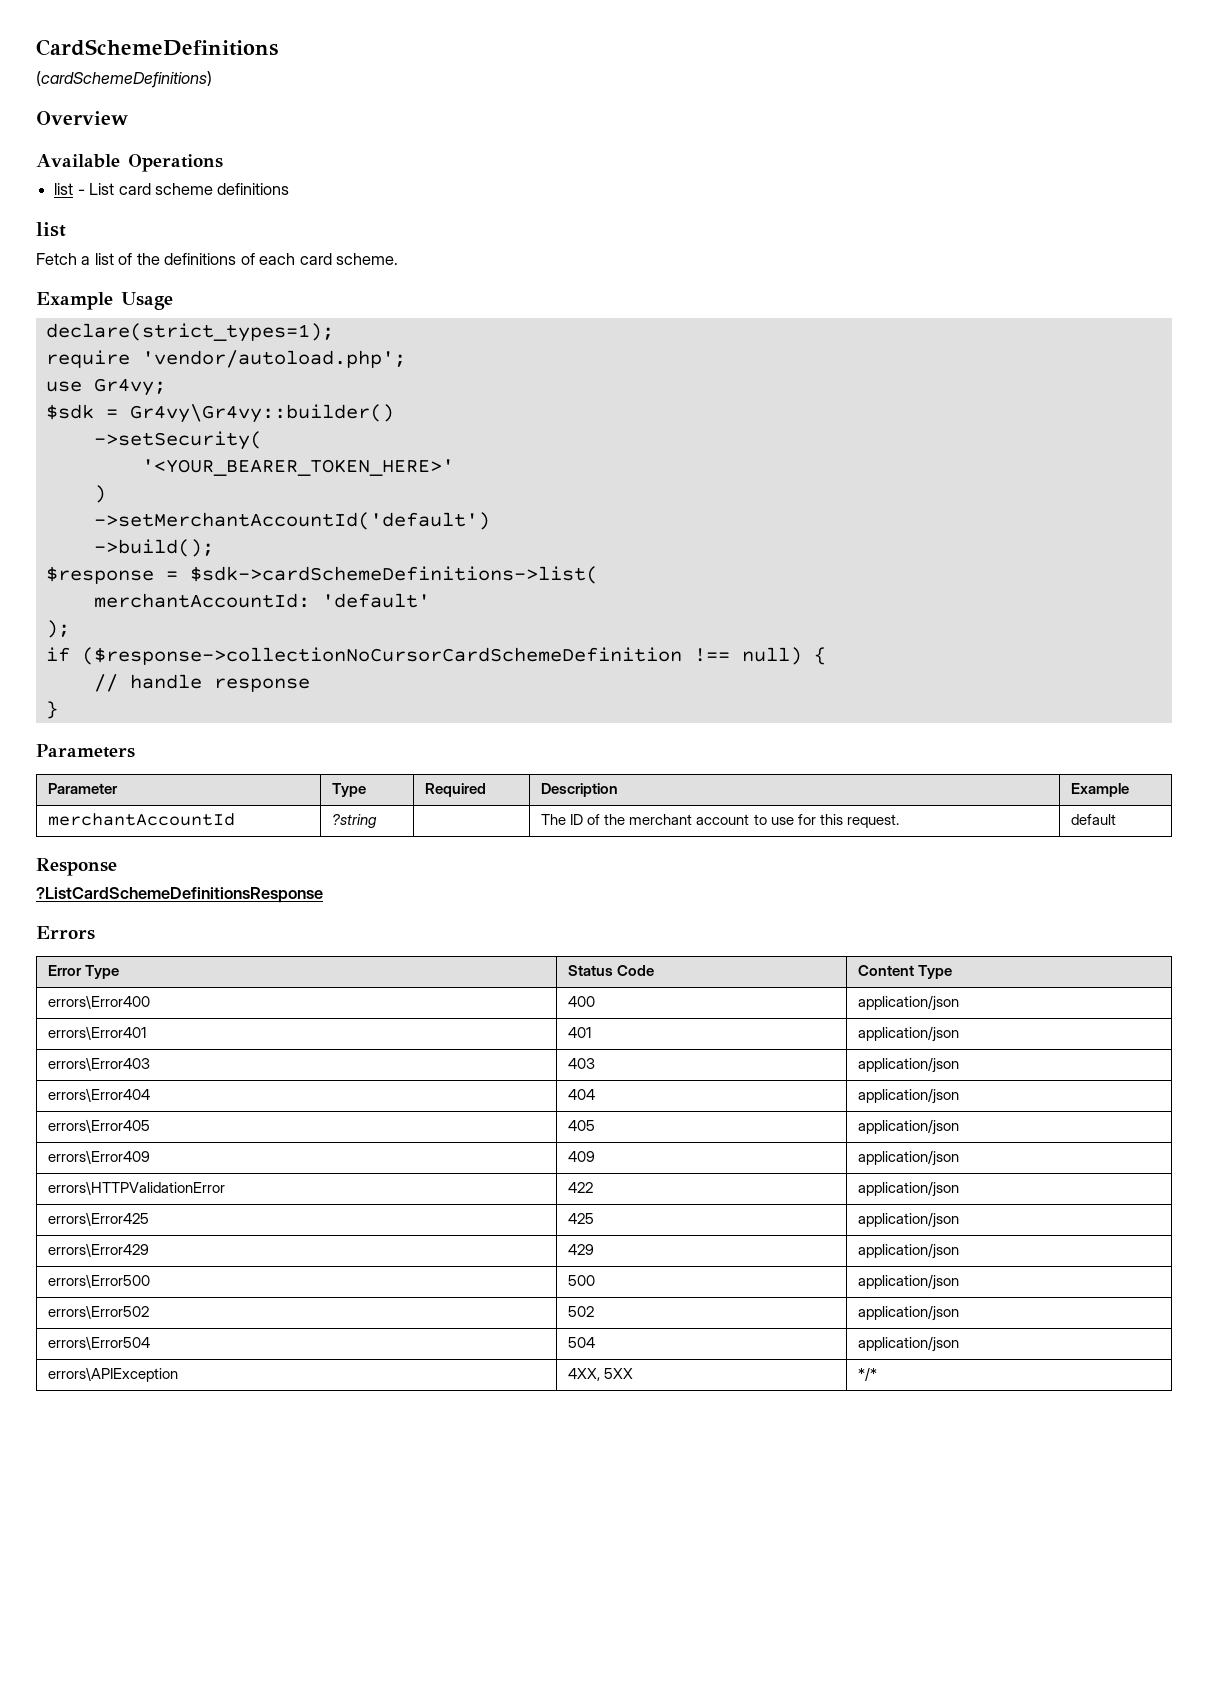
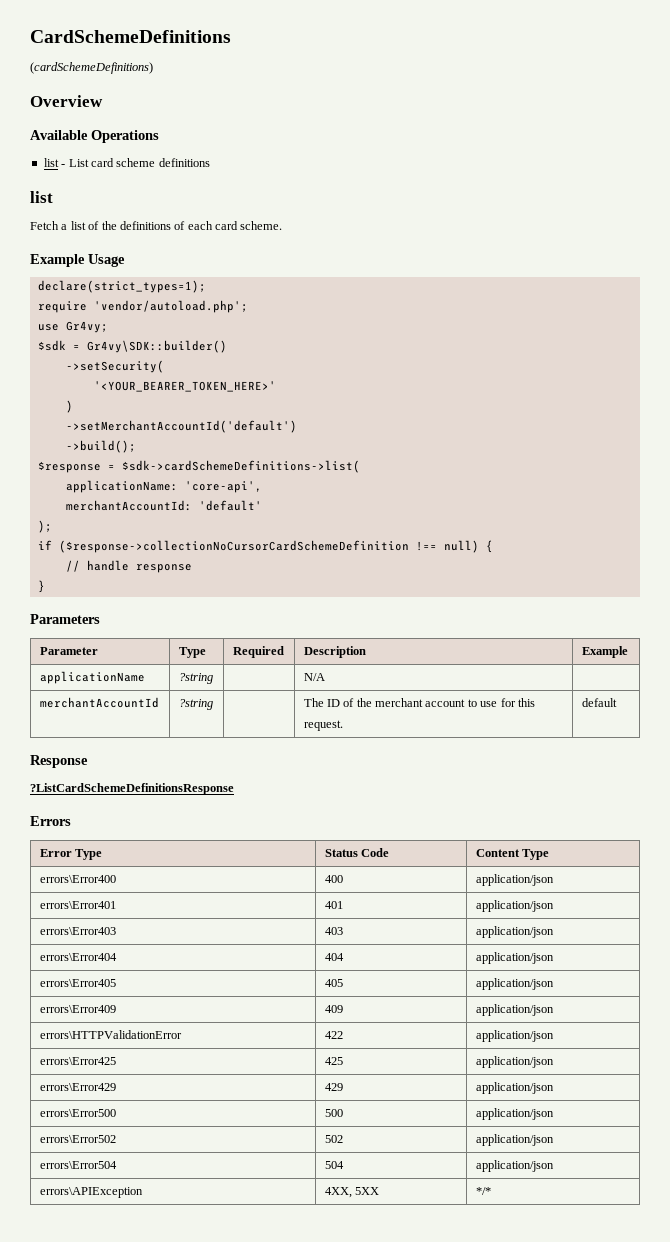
- $sdk = Gr4vy\Gr4vy::builder()
+ $sdk = Gr4vy\SDK::builder()
+ applicationName: 'core-api',
+ applicationName | ?string | | N/A |

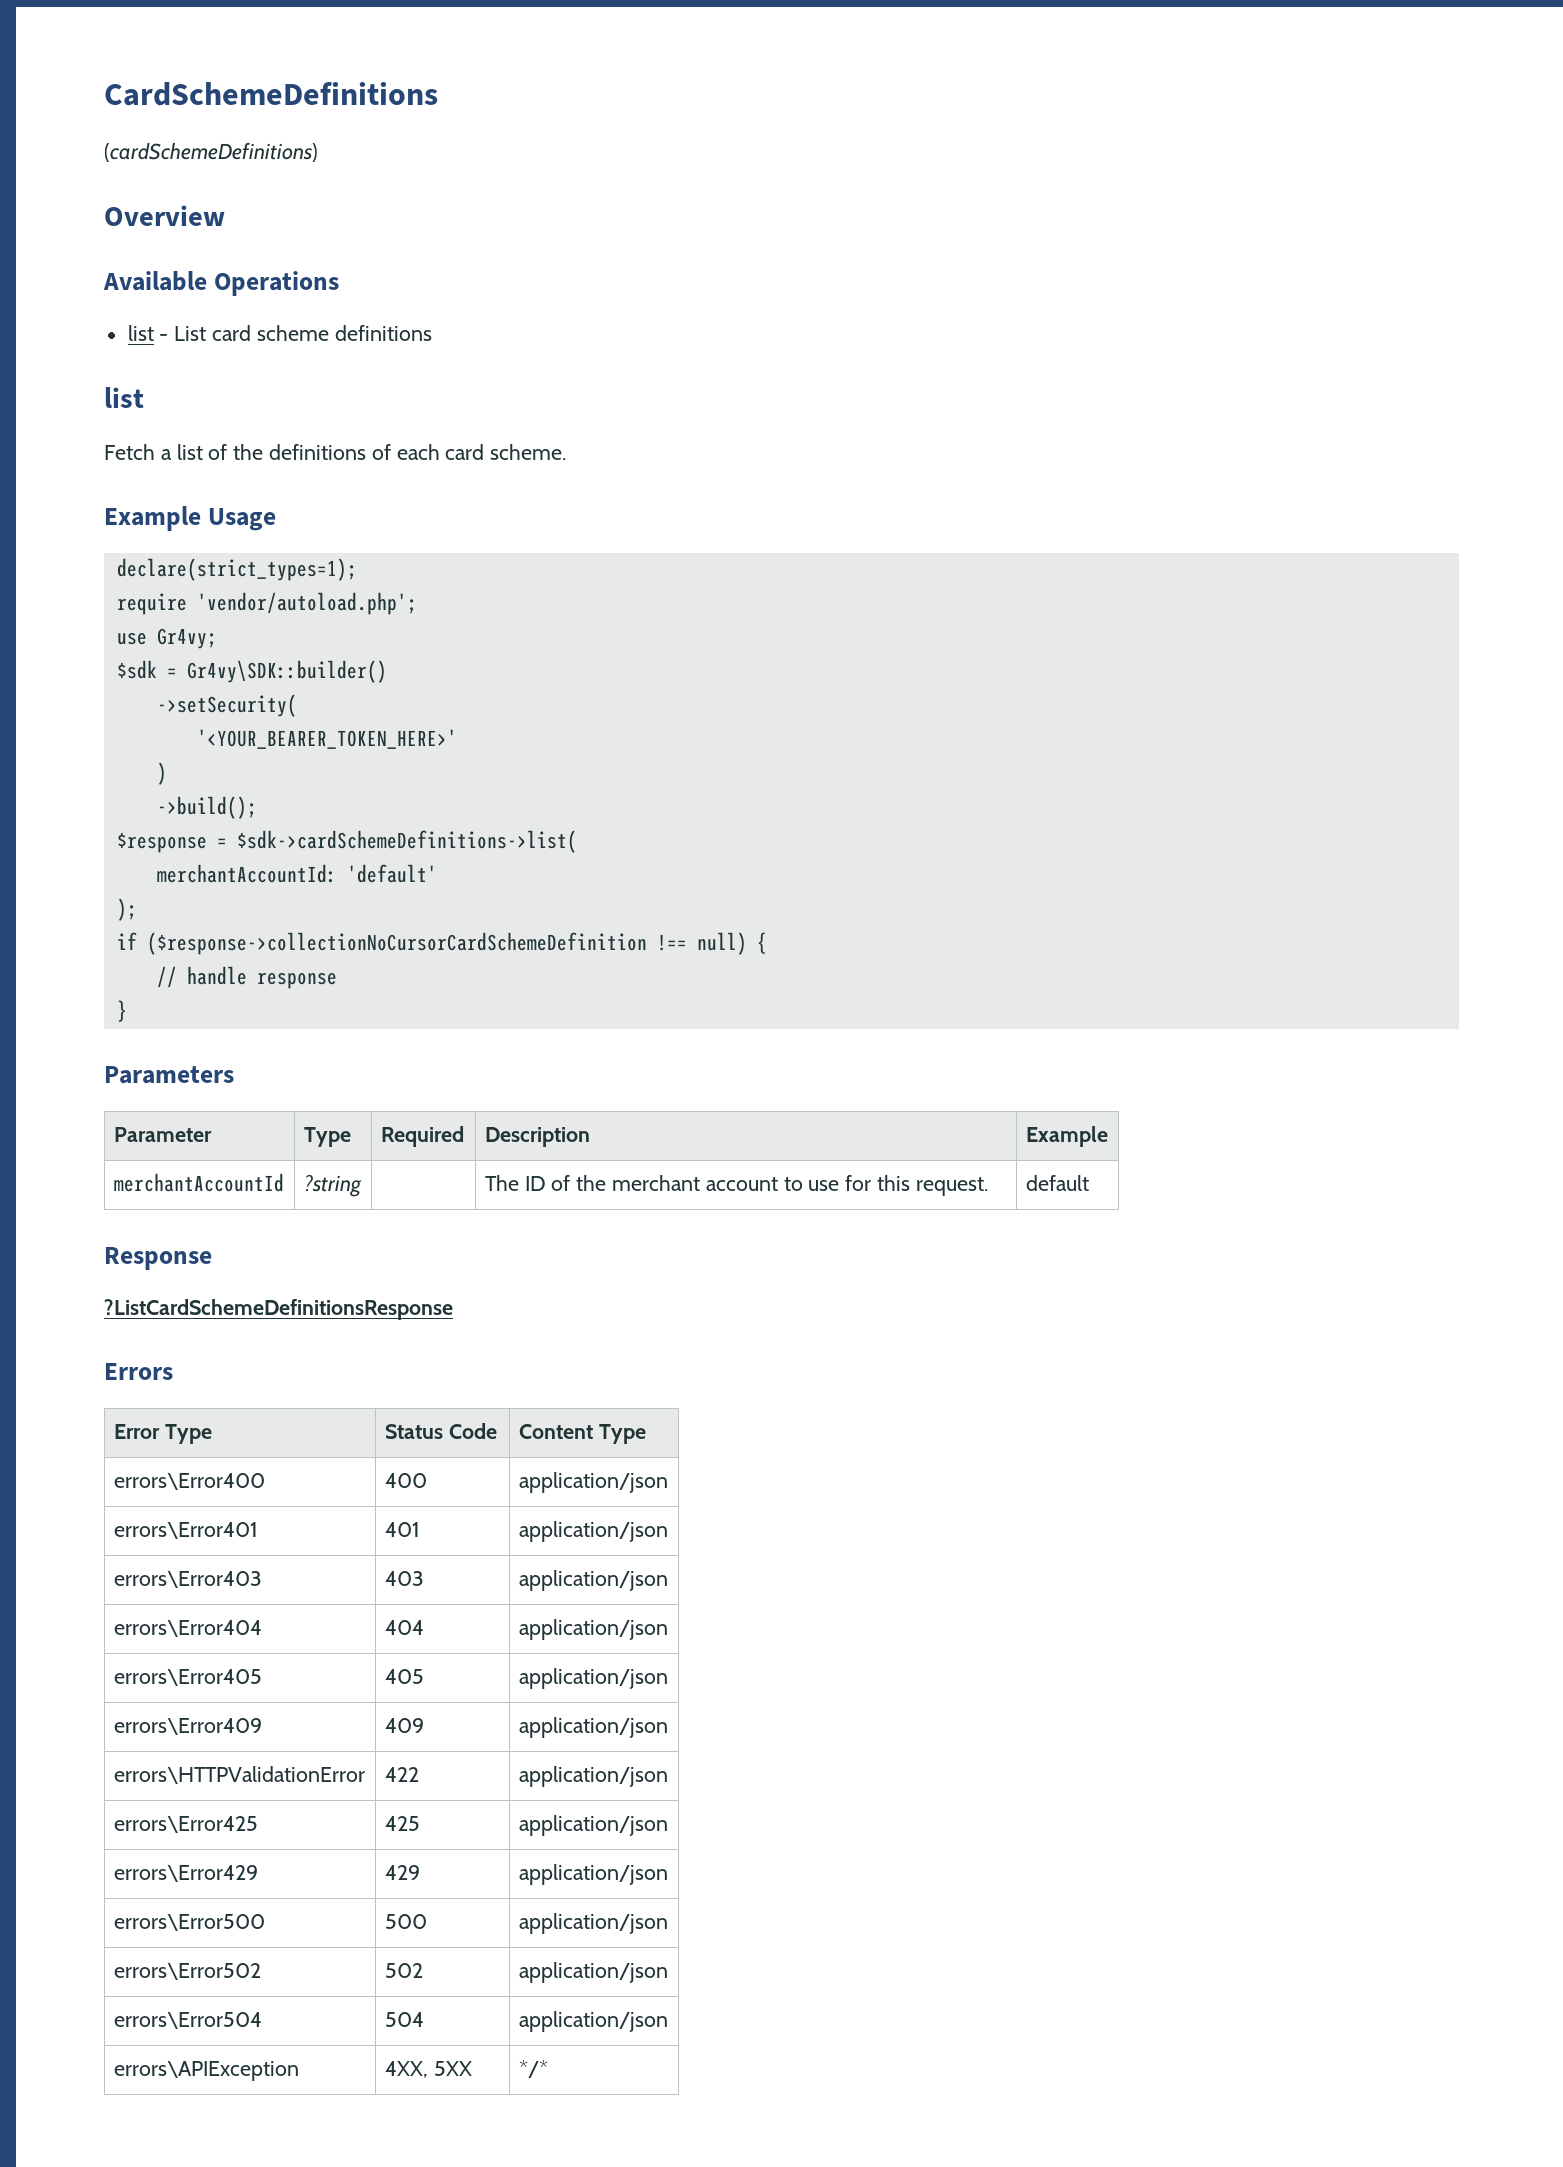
- ->setMerchantAccountId('default')
- applicationName: 'core-api',
- applicationName | ?string | | N/A |

